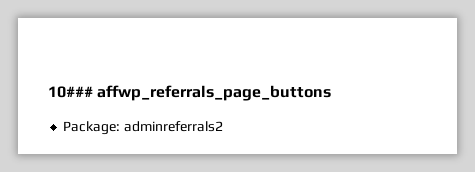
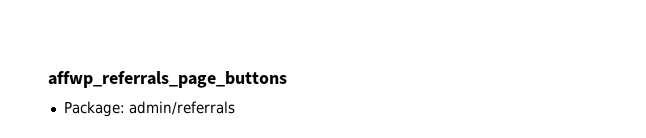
- 10### affwp_referrals_page_buttons
+ affwp_referrals_page_buttons
- Package: adminreferrals2
+ Package: admin/referrals

